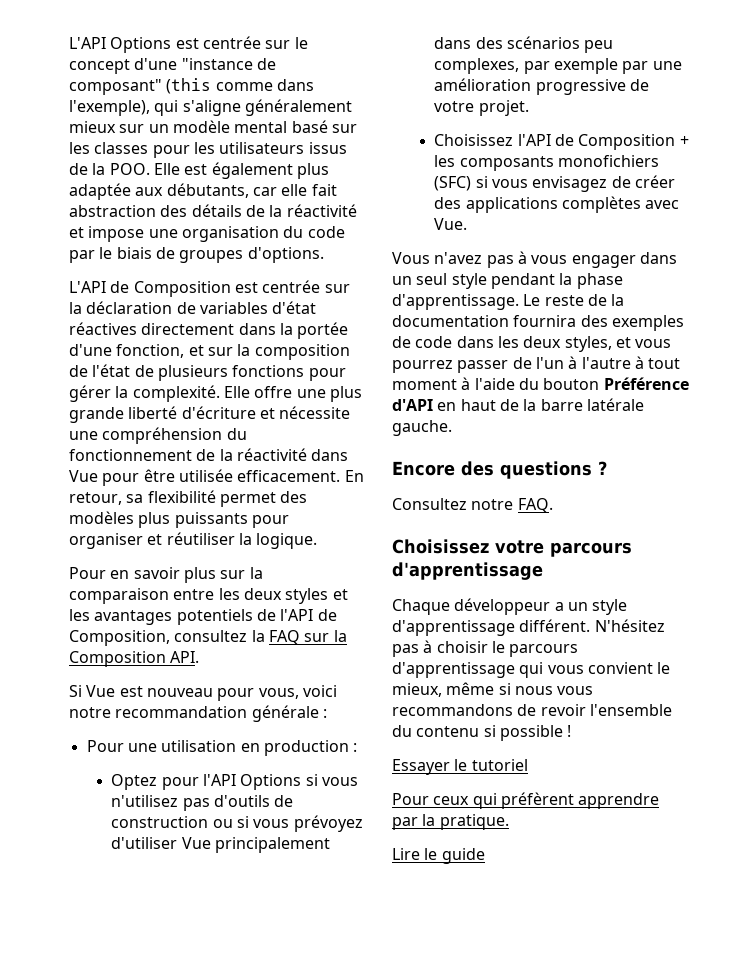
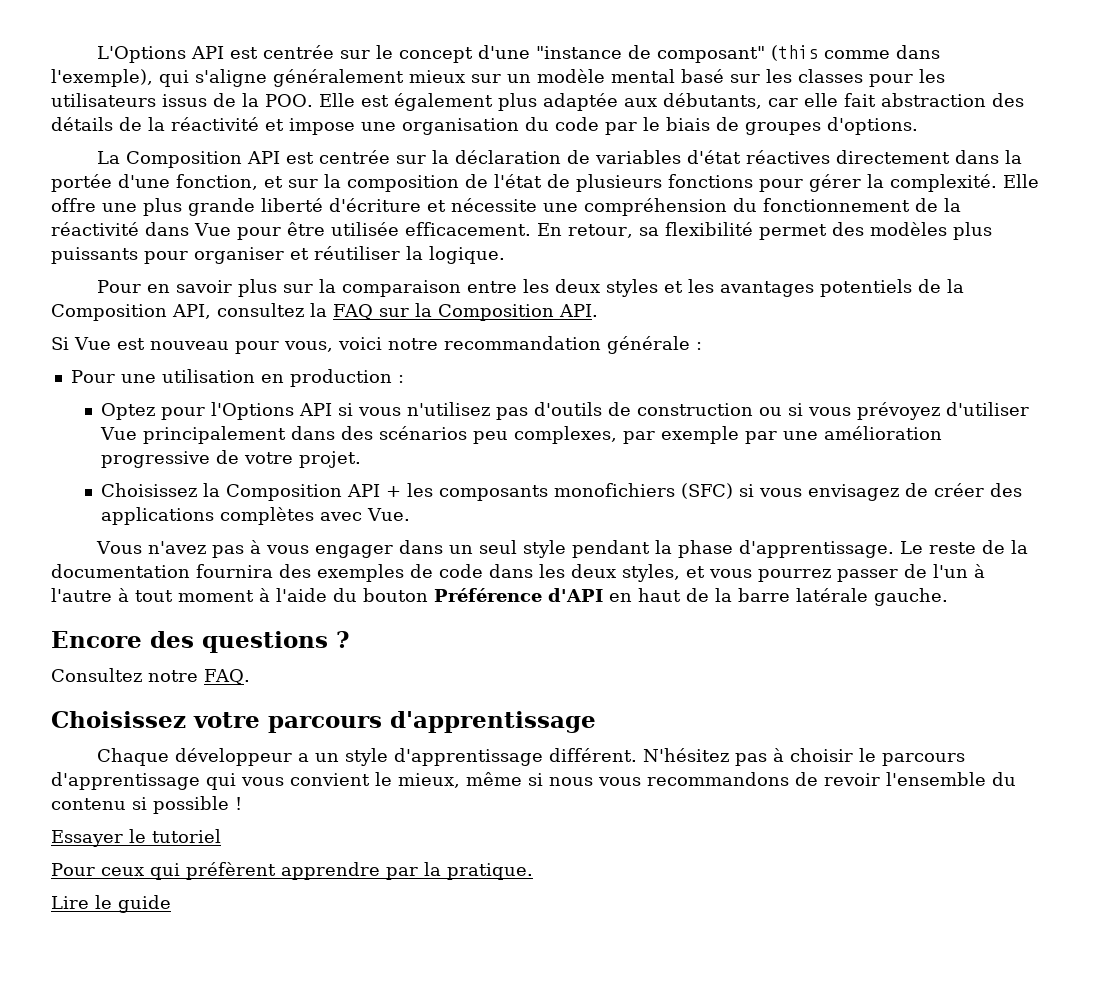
- L'API Options est centrée sur le concept d'une "instance de composant" (this comme dans l'exemple), qui s'aligne généralement mieux sur un modèle mental basé sur les classes pour les utilisateurs issus de la POO. Elle est également plus adaptée aux débutants, car elle fait abstraction des détails de la réactivité et impose une organisation du code par le biais de groupes d'options.
+ L'Options API est centrée sur le concept d'une "instance de composant" (this comme dans l'exemple), qui s'aligne généralement mieux sur un modèle mental basé sur les classes pour les utilisateurs issus de la POO. Elle est également plus adaptée aux débutants, car elle fait abstraction des détails de la réactivité et impose une organisation du code par le biais de groupes d'options.
- L'API de Composition est centrée sur la déclaration de variables d'état réactives directement dans la portée d'une fonction, et sur la composition de l'état de plusieurs fonctions pour gérer la complexité.
+ La Composition API est centrée sur la déclaration de variables d'état réactives directement dans la portée d'une fonction, et sur la composition de l'état de plusieurs fonctions pour gérer la complexité.
- Pour en savoir plus sur la comparaison entre les deux styles et les avantages potentiels de l'API de Composition, consultez la FAQ sur la Composition API.
+ Pour en savoir plus sur la comparaison entre les deux styles et les avantages potentiels de la Composition API, consultez la FAQ sur la Composition API.
- Optez pour l'API Options si vous n'utilisez pas d'outils de construction ou si vous prévoyez d'utiliser Vue principalement dans des scénarios peu complexes, par exemple par une amélioration progressive de votre projet.
+ Optez pour l'Options API si vous n'utilisez pas d'outils de construction ou si vous prévoyez d'utiliser Vue principalement dans des scénarios peu complexes, par exemple par une amélioration progressive de votre projet.
- Choisissez l'API de Composition + les composants monofichiers (SFC) si vous envisagez de créer des applications complètes avec Vue.
+ Choisissez la Composition API + les composants monofichiers (SFC) si vous envisagez de créer des applications complètes avec Vue.

